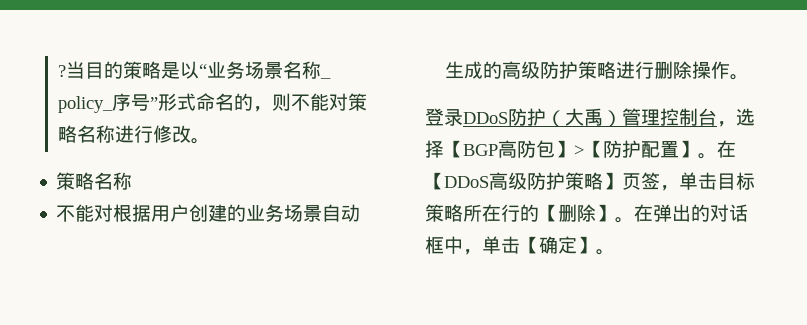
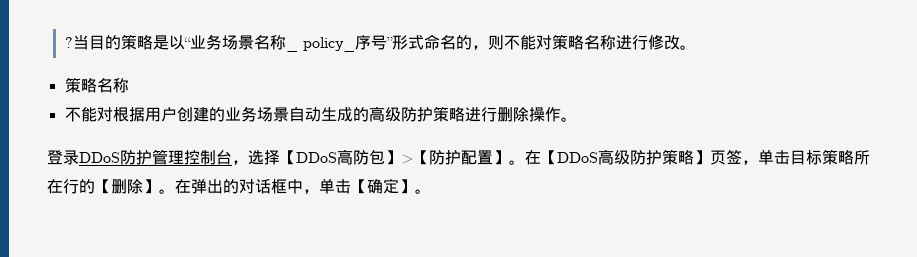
- 登录DDoS防护（大禹）管理控制台，选择【BGP高防包】>【防护配置】。
+ 登录DDoS防护管理控制台，选择【DDoS高防包】>【防护配置】。

